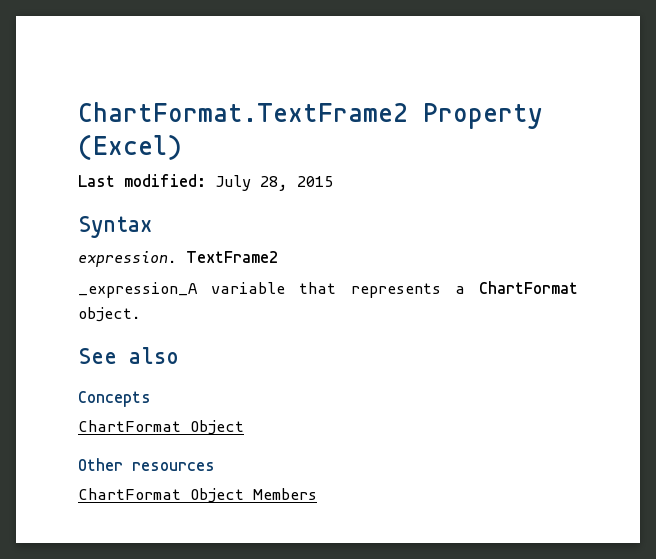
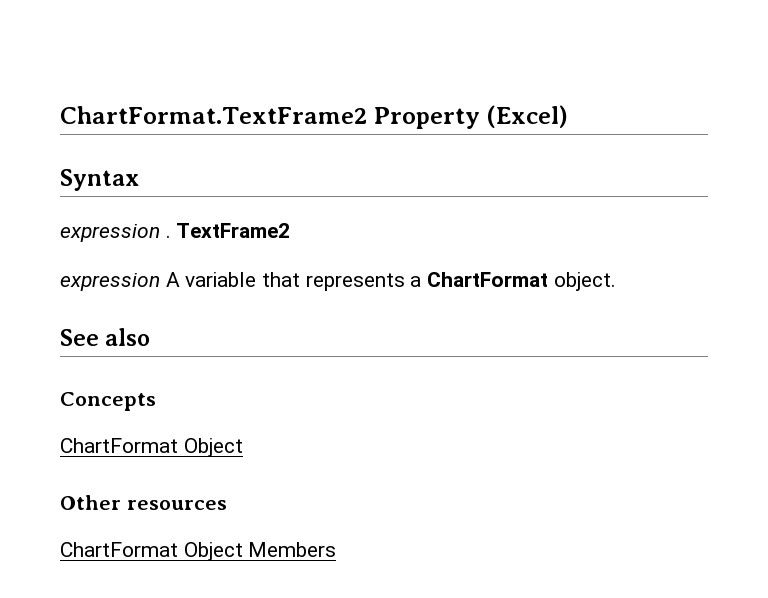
- Last modified: July 28, 2015
- expression.
+ expression .
- _expression_A variable that represents a ChartFormat object.
+ expression A variable that represents a ChartFormat object.

